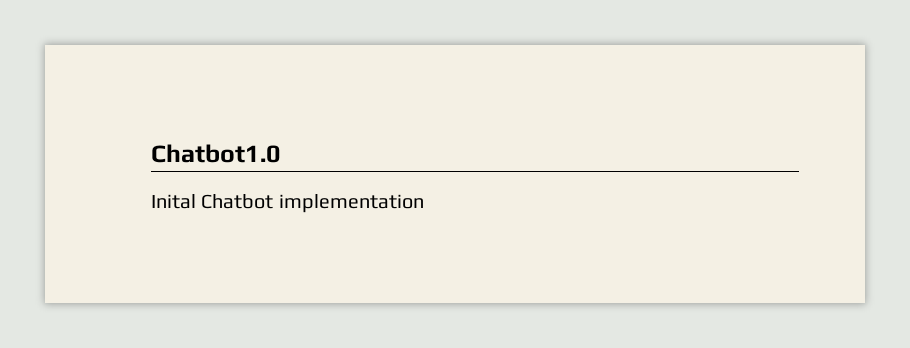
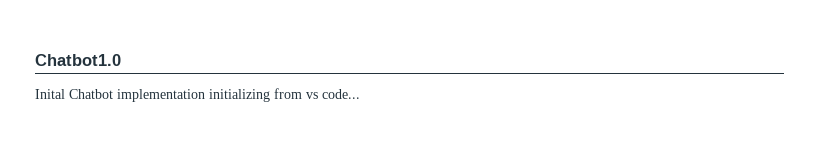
- Inital Chatbot implementation
+ Inital Chatbot implementation initializing from vs code...

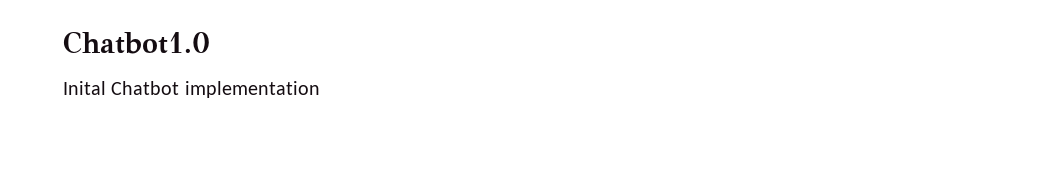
- Inital Chatbot implementation initializing from vs code...
+ Inital Chatbot implementation

